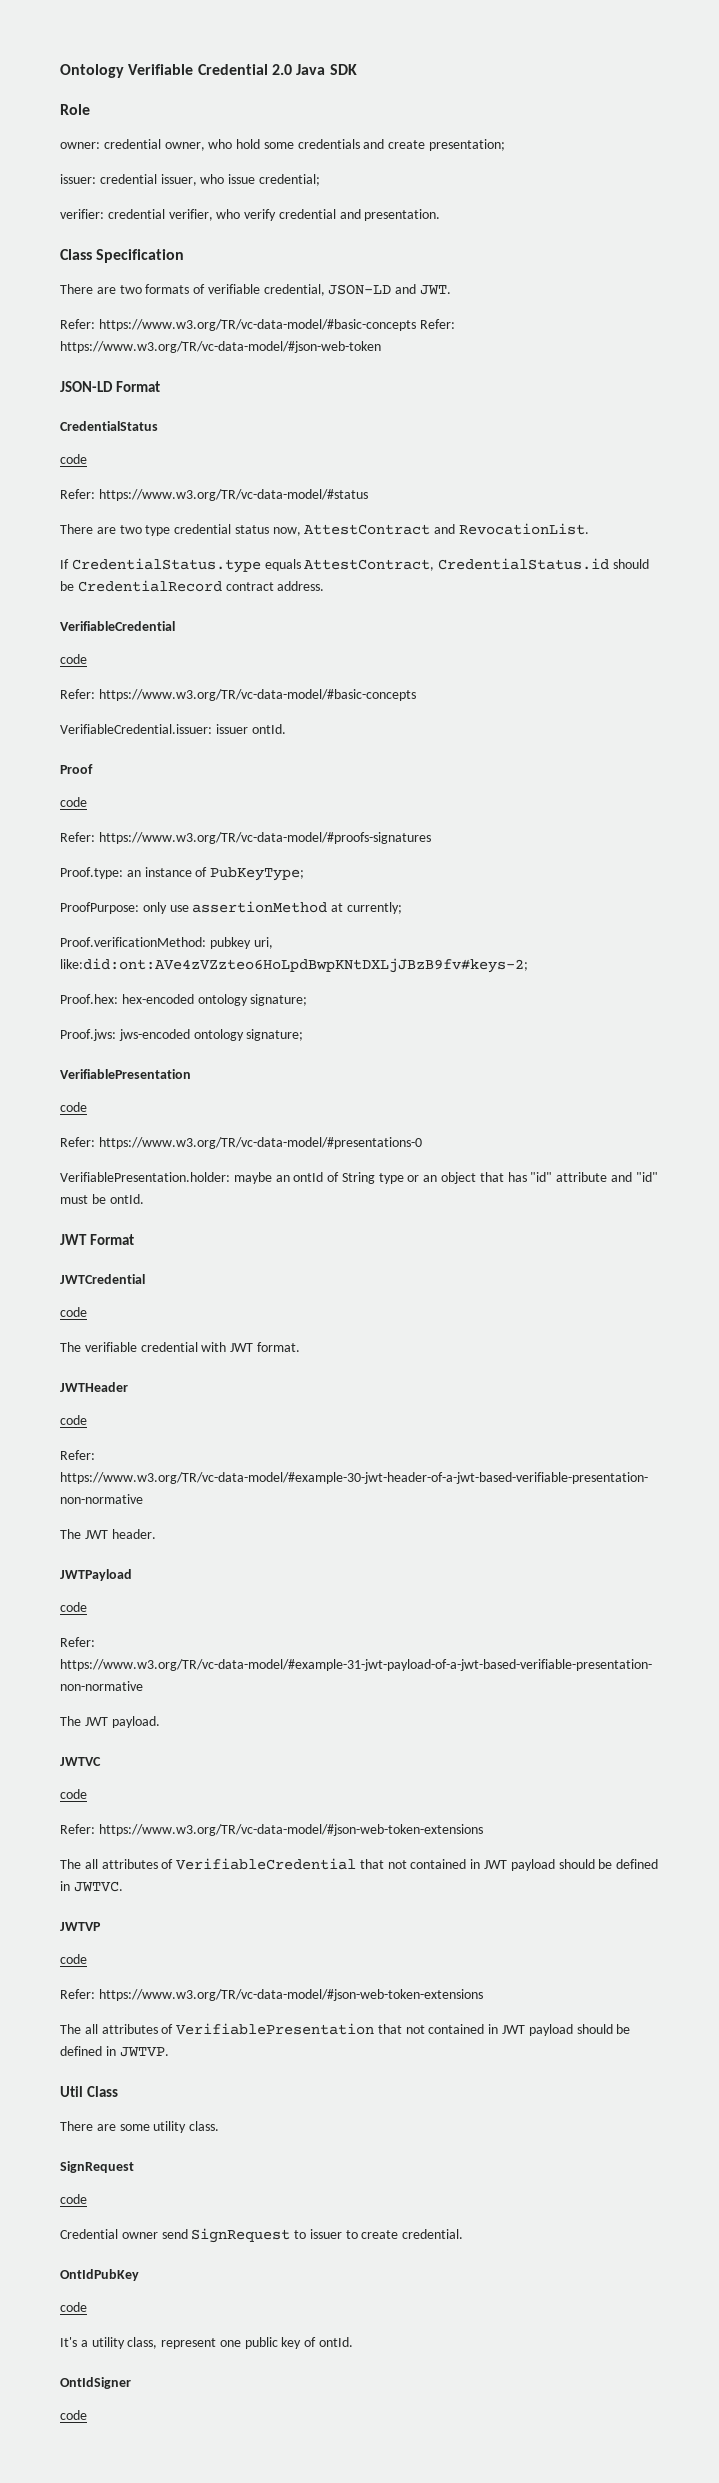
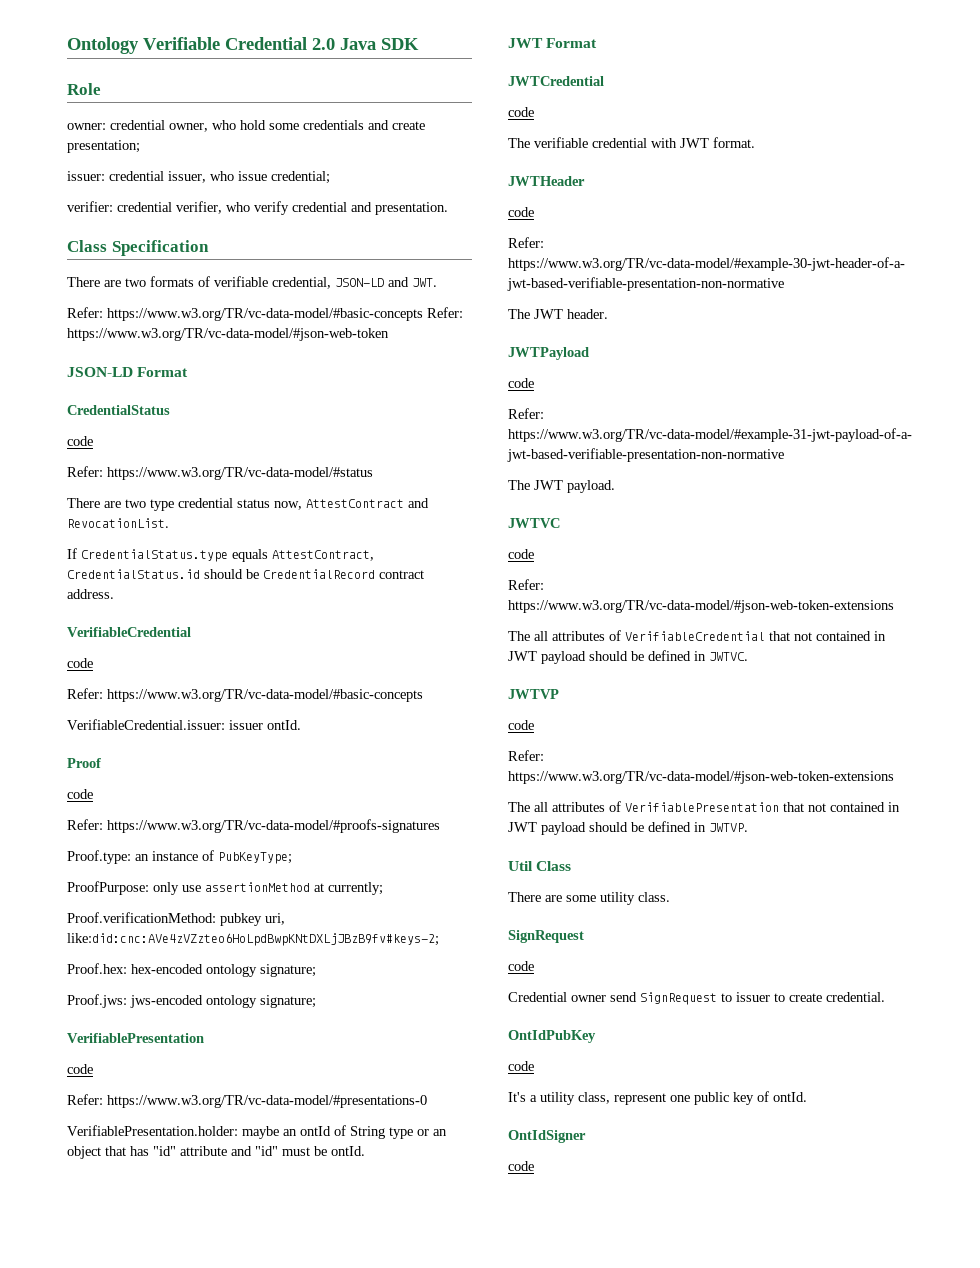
- Proof.verificationMethod: pubkey uri, like:did:ont:AVe4zVZzteo6HoLpdBwpKNtDXLjJBzB9fv#keys-2;
+ Proof.verificationMethod: pubkey uri, like:did:cnc:AVe4zVZzteo6HoLpdBwpKNtDXLjJBzB9fv#keys-2;

